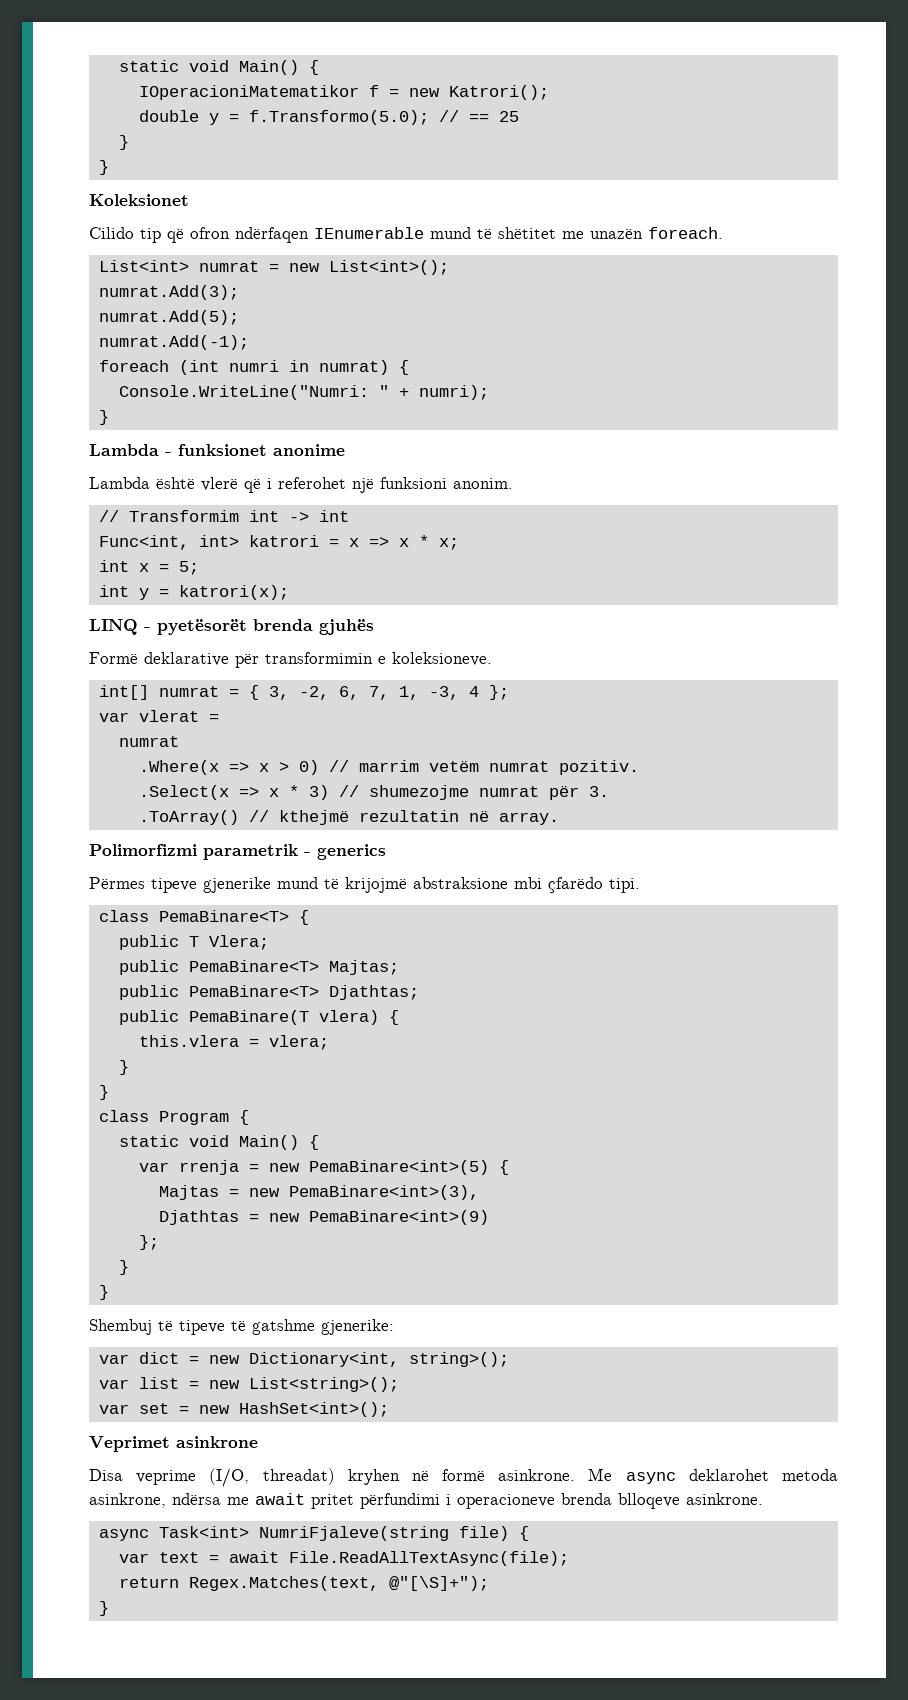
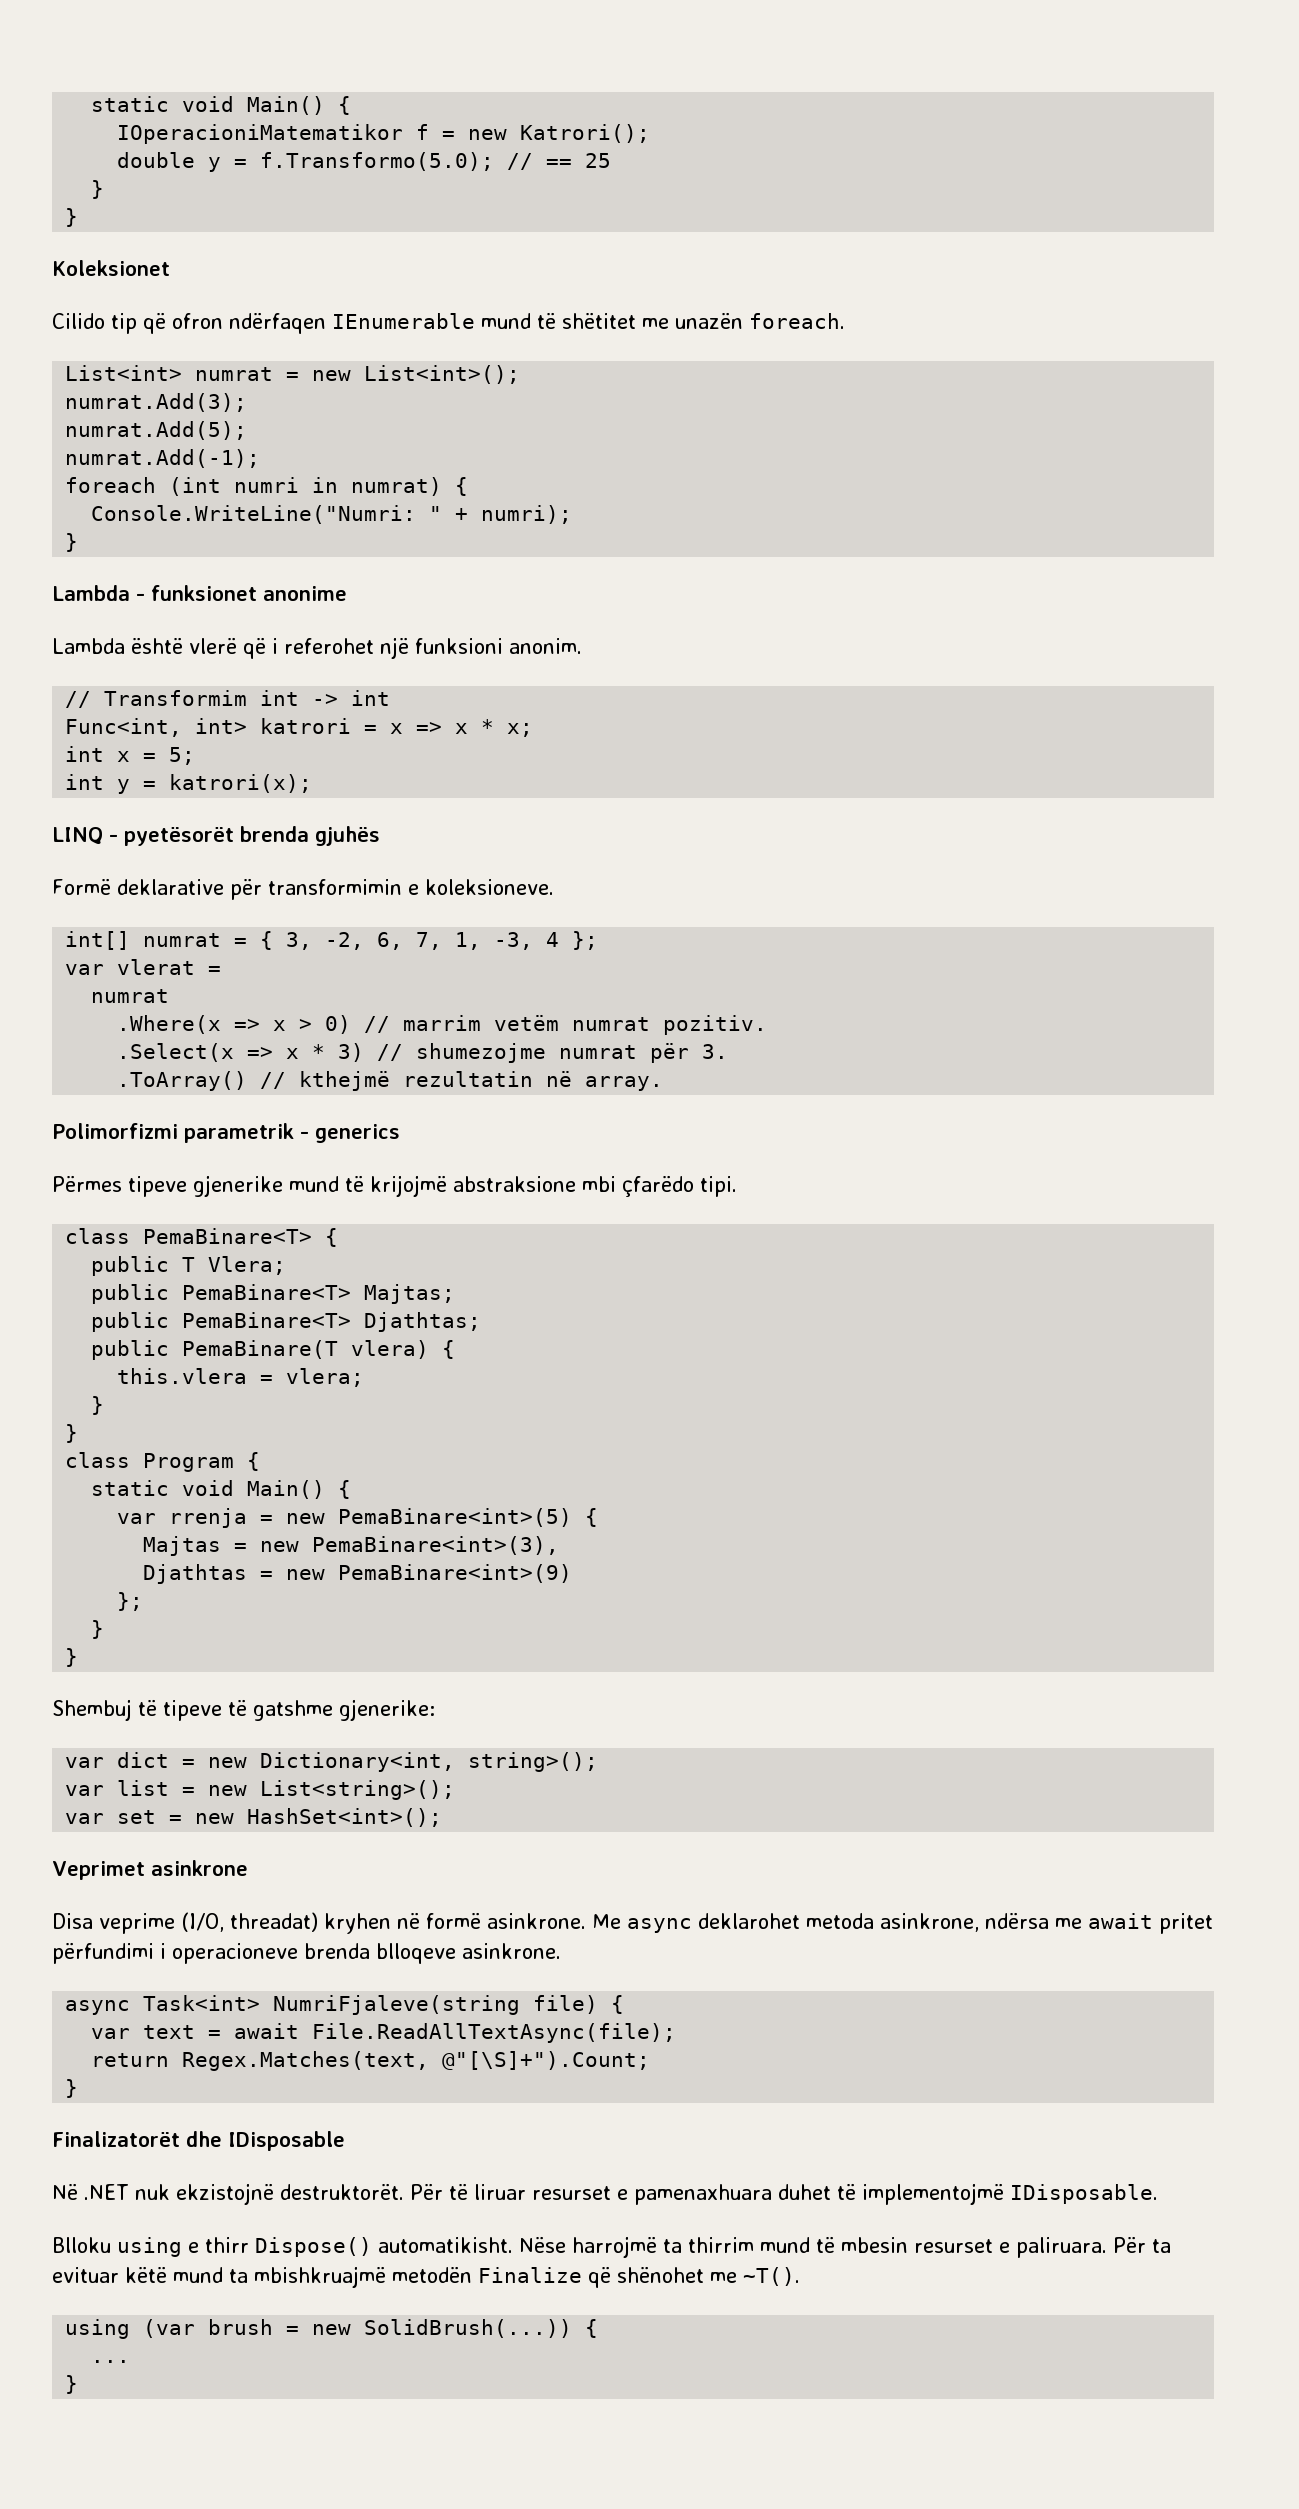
- return Regex.Matches(text, @"[\S]+");
+ return Regex.Matches(text, @"[\S]+").Count;
+ }
+ Finalizatorët dhe IDisposable
+ Në .NET nuk ekzistojnë destruktorët. Për të liruar resurset e pamenaxhuara duhet të implementojmë IDisposable.
+ Blloku using e thirr Dispose() automatikisht. Nëse harrojmë ta thirrim mund të mbesin resurset e paliruara. Për ta evituar këtë mund ta mbishkruajmë metodën Finalize që shënohet me ~T().
+ using (var brush = new SolidBrush(...)) {
+ ...

